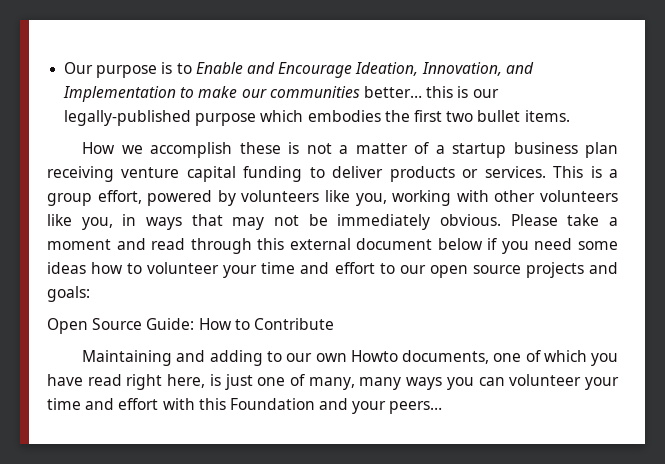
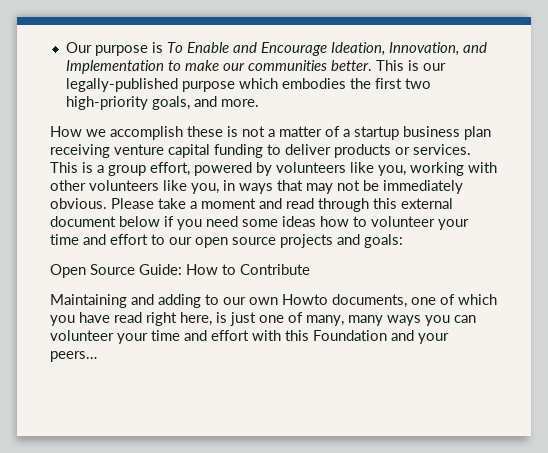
- Our purpose is to Enable and Encourage Ideation, Innovation, and Implementation to make our communities better… this is our legally-published purpose which embodies the first two bullet items.
+ Our purpose is To Enable and Encourage Ideation, Innovation, and Implementation to make our communities better. This is our legally-published purpose which embodies the first two high-priority goals, and more.

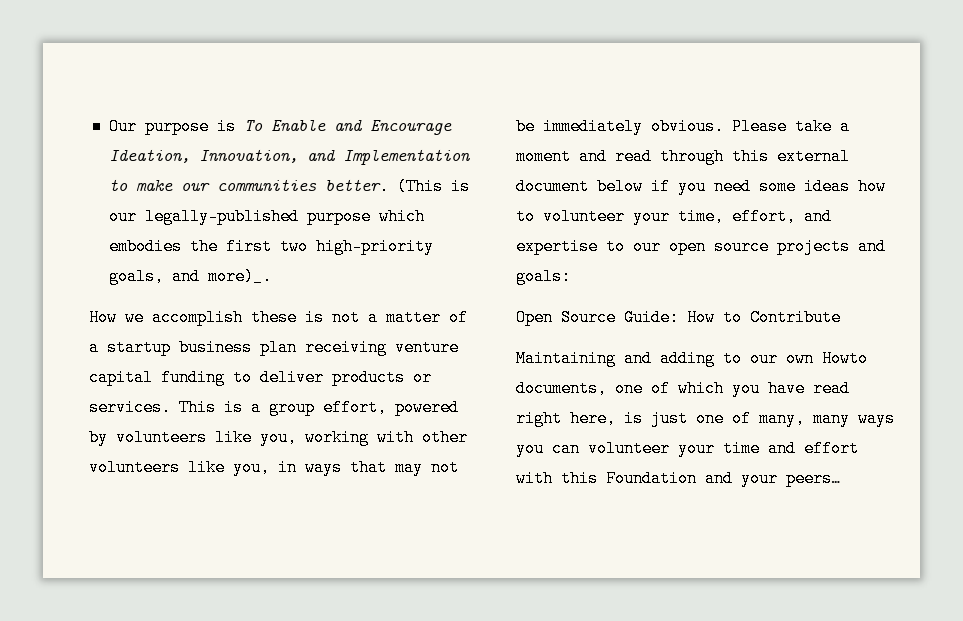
- This is our legally-published purpose which embodies the first two high-priority goals, and more.
+ (This is our legally-published purpose which embodies the first two high-priority goals, and more)_.
- Please take a moment and read through this external document below if you need some ideas how to volunteer your time and effort to our open source projects and goals:
+ Please take a moment and read through this external document below if you need some ideas how to volunteer your time, effort, and expertise to our open source projects and goals:

